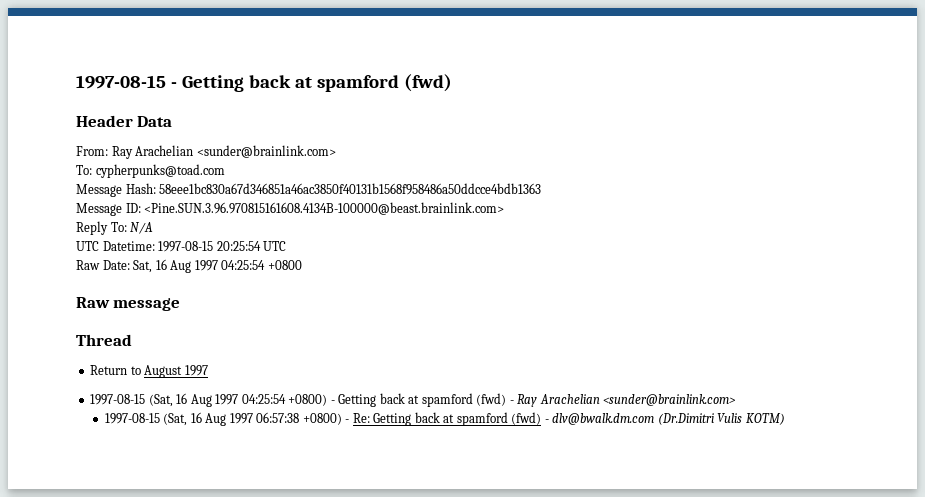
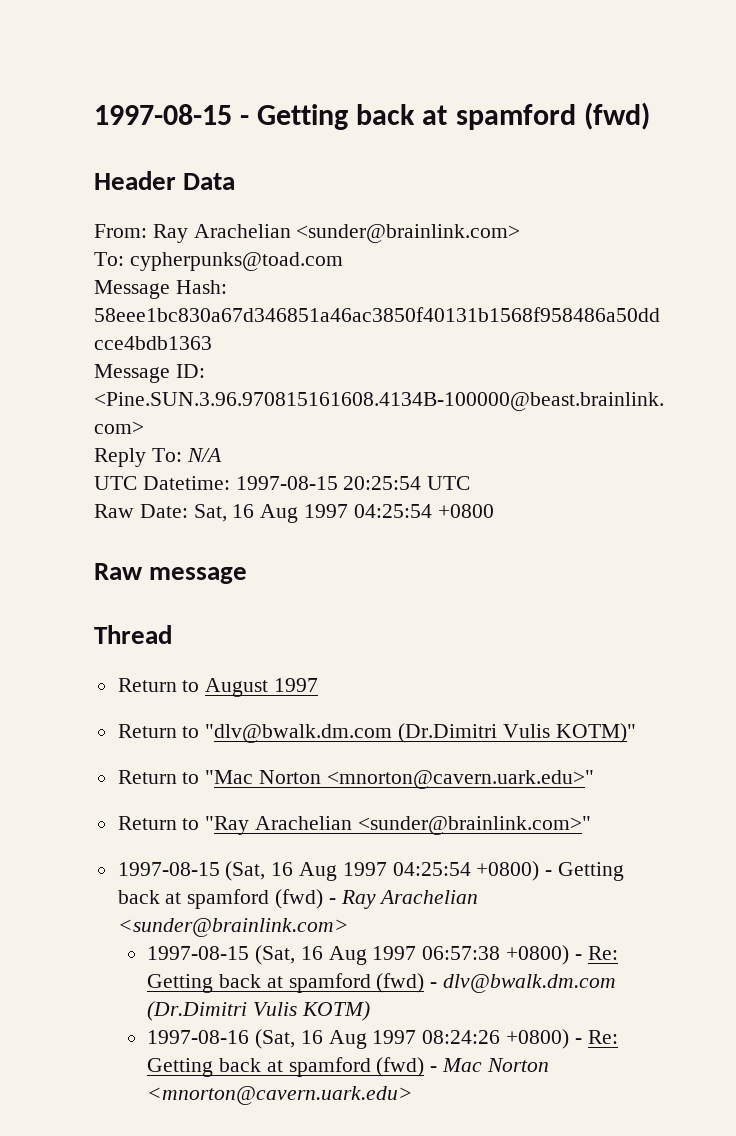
+ Return to "dlv@bwalk.dm.com (Dr.Dimitri Vulis KOTM)"
+ Return to "Mac Norton <mnorton@cavern.uark.edu>"
+ Return to "Ray Arachelian <sunder@brainlink.com>"
+ 1997-08-16 (Sat, 16 Aug 1997 08:24:26 +0800) - Re: Getting back at spamford (fwd) - Mac Norton <mnorton@cavern.uark.edu>

